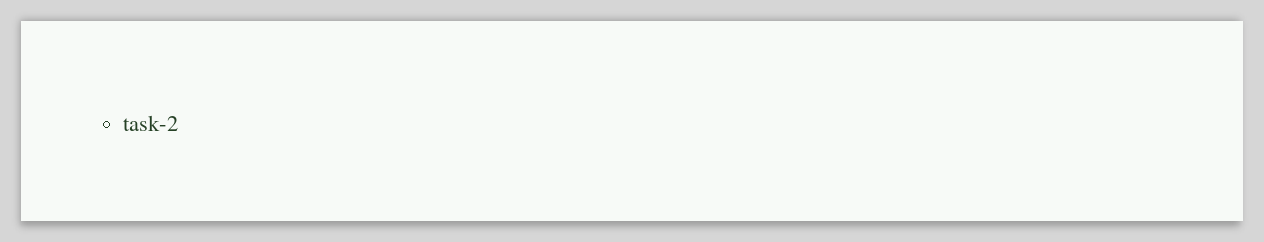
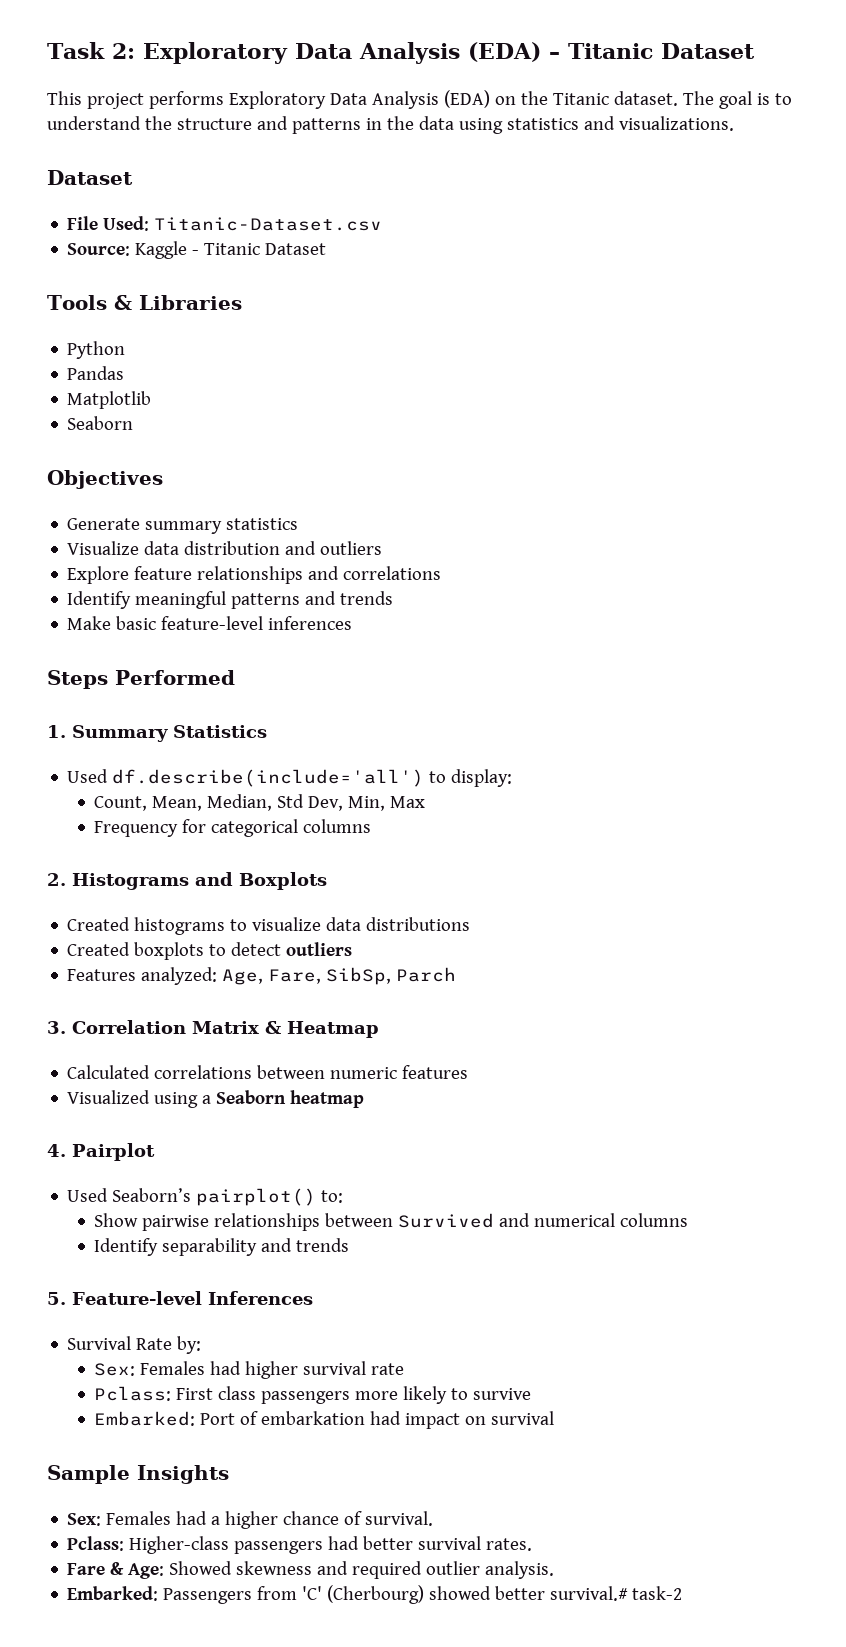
- task-2
+ Task 2: Exploratory Data Analysis (EDA) – Titanic Dataset
+ This project performs Exploratory Data Analysis (EDA) on the Titanic dataset. The goal is to understand the structure and patterns in the data using statistics and visualizations.
+ Dataset
+ File Used: Titanic-Dataset.csv
+ Source: Kaggle - Titanic Dataset
+ Tools & Libraries
+ Python
+ Pandas
+ Matplotlib
+ Seaborn
+ Objectives
+ Generate summary statistics
+ Visualize data distribution and outliers
+ Explore feature relationships and correlations
+ Identify meaningful patterns and trends
+ Make basic feature-level inferences
+ Steps Performed
+ 1. Summary Statistics
+ Used df.describe(include='all') to display:
+ Count, Mean, Median, Std Dev, Min, Max
+ Frequency for categorical columns
+ 2. Histograms and Boxplots
+ Created histograms to visualize data distributions
+ Created boxplots to detect outliers
+ Features analyzed: Age, Fare, SibSp, Parch
+ 3. Correlation Matrix & Heatmap
+ Calculated correlations between numeric features
+ Visualized using a Seaborn heatmap
+ 4. Pairplot
+ Used Seaborn’s pairplot() to:
+ Show pairwise relationships between Survived and numerical columns
+ Identify separability and trends
+ 5. Feature-level Inferences
+ Survival Rate by:
+ Sex: Females had higher survival rate
+ Pclass: First class passengers more likely to survive
+ Embarked: Port of embarkation had impact on survival
+ Sample Insights
+ Sex: Females had a higher chance of survival.
+ Pclass: Higher-class passengers had better survival rates.
+ Fare & Age: Showed skewness and required outlier analysis.
+ Embarked: Passengers from 'C' (Cherbourg) showed better survival.# task-2

